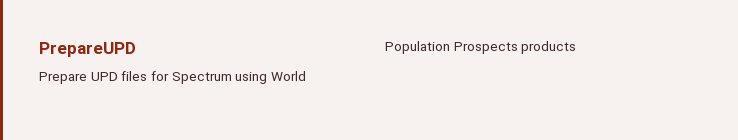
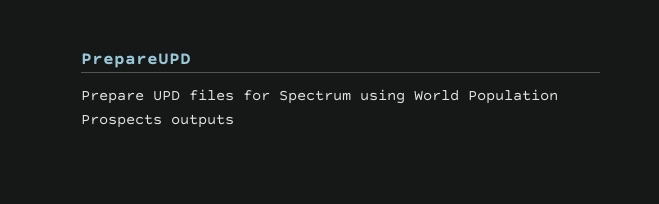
- Prepare UPD files for Spectrum using World Population Prospects products
+ Prepare UPD files for Spectrum using World Population Prospects outputs

